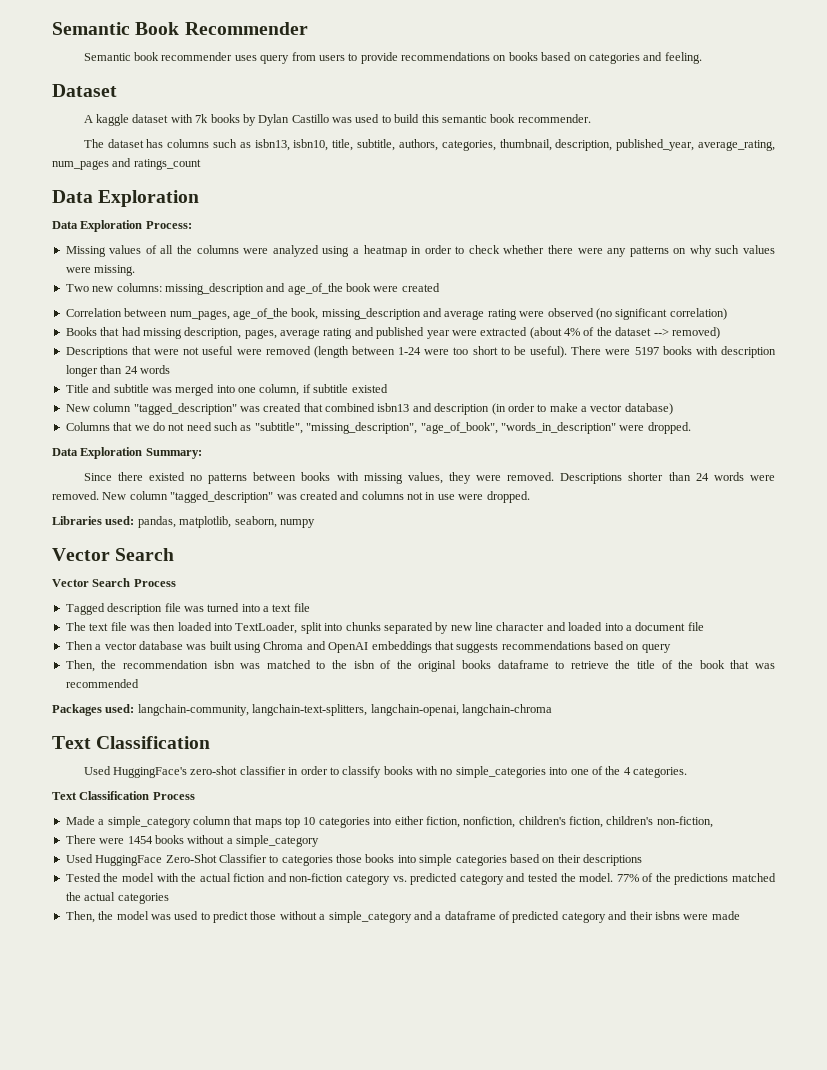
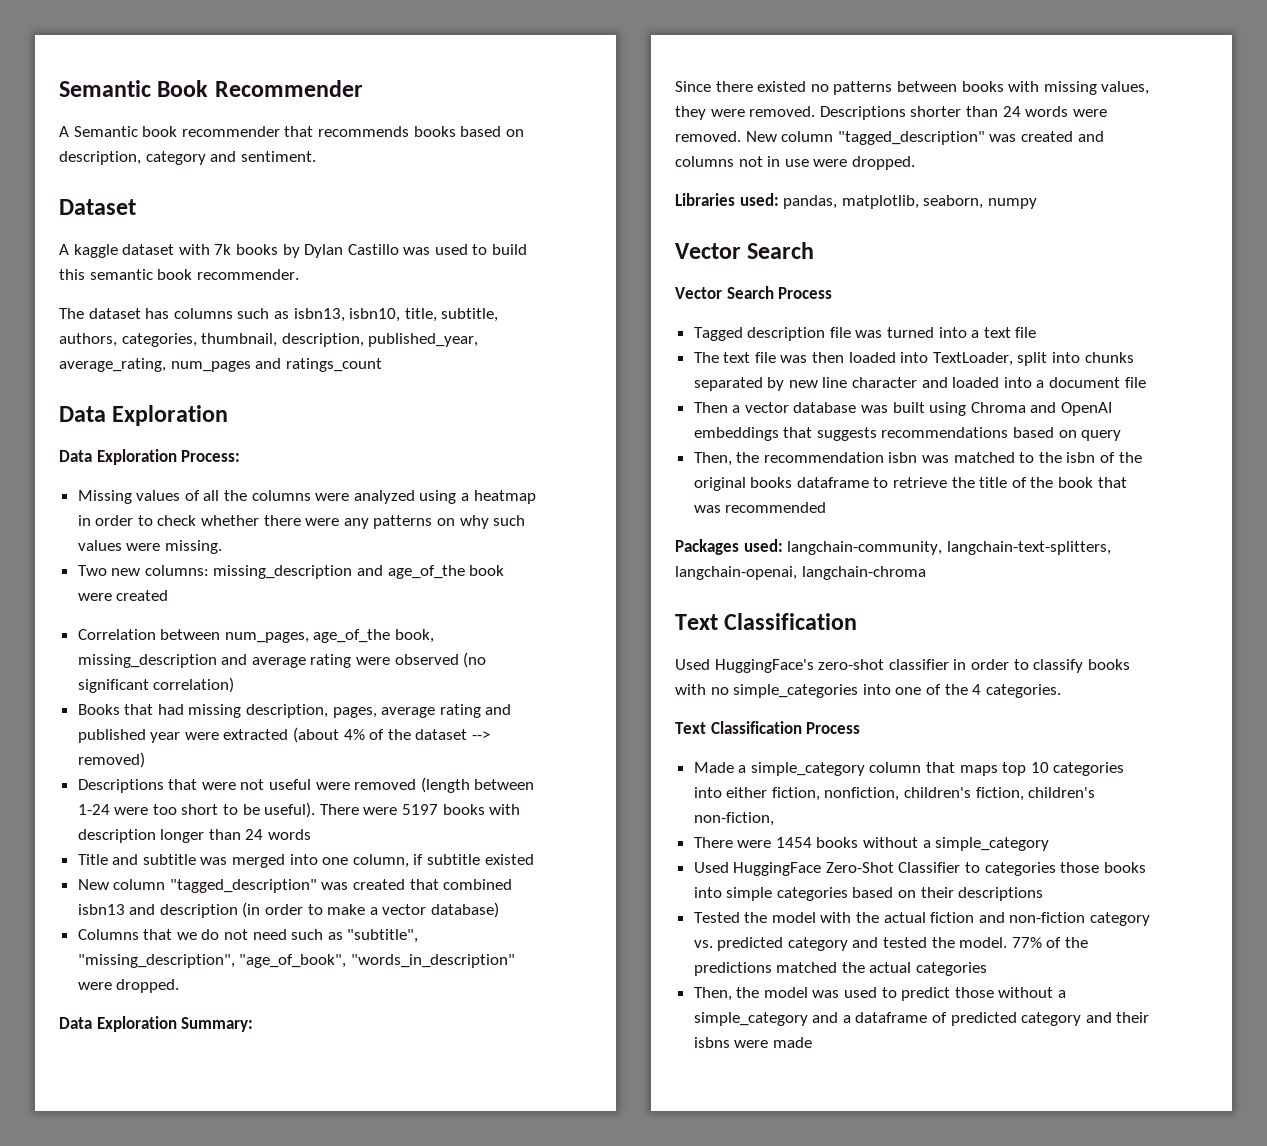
- Semantic book recommender uses query from users to provide recommendations on books based on categories and feeling.
+ A Semantic book recommender that recommends books based on description, category and sentiment.

